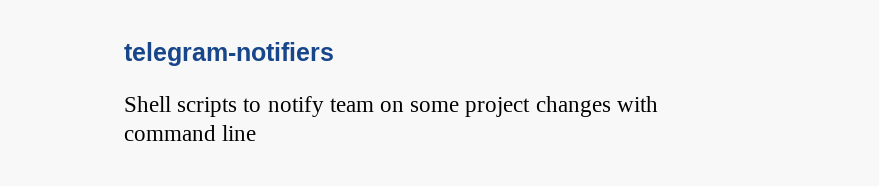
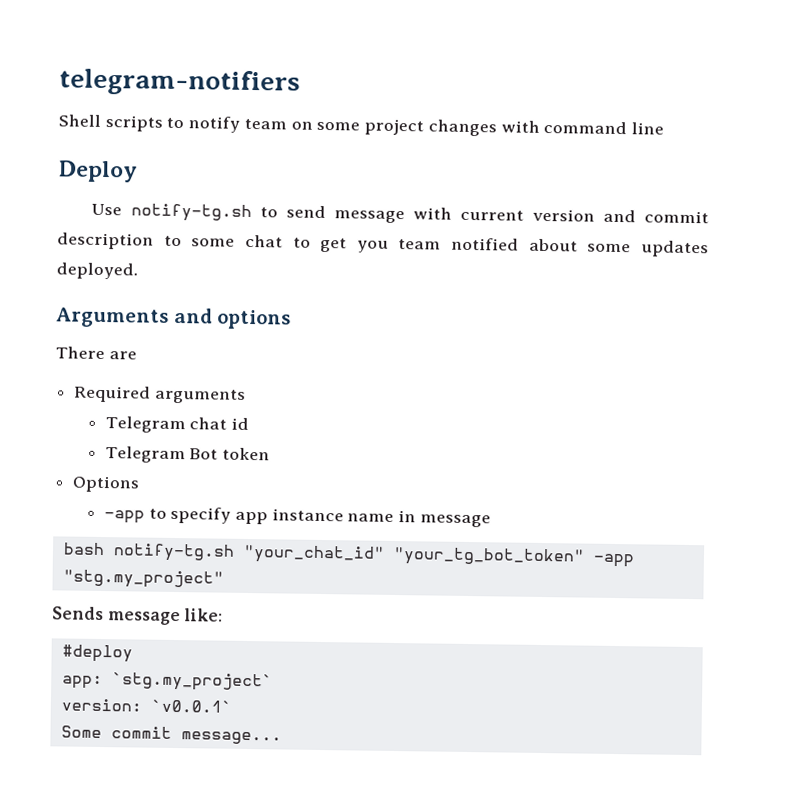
+ Deploy
+ Use notify-tg.sh to send message with current version and commit description to some chat to get you team notified about some updates deployed.
+ Arguments and options
+ There are
+ Required arguments
+ Telegram chat id
+ Telegram Bot token
+ Options
+ -app to specify app instance name in message
+ bash notify-tg.sh "your_chat_id" "your_tg_bot_token" -app "stg.my_project"
+ Sends message like:
+ #deploy
+ app: `stg.my_project`
+ version: `v0.0.1`
+ Some commit message...

